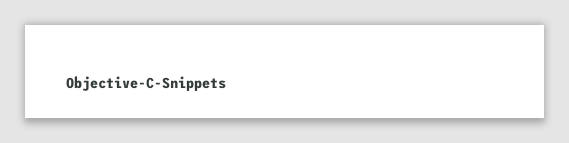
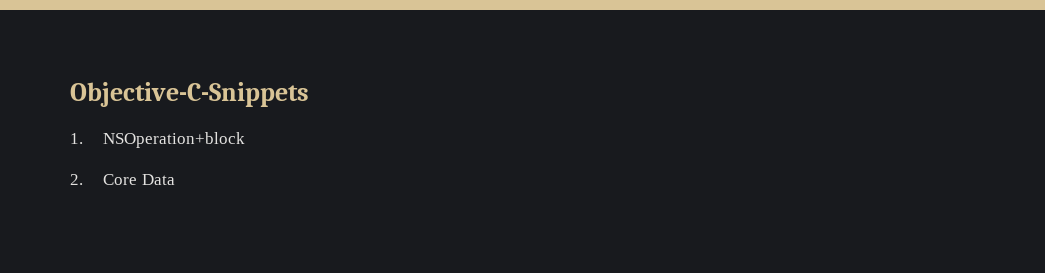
+ 1. NSOperation+block
+ 2. Core Data

